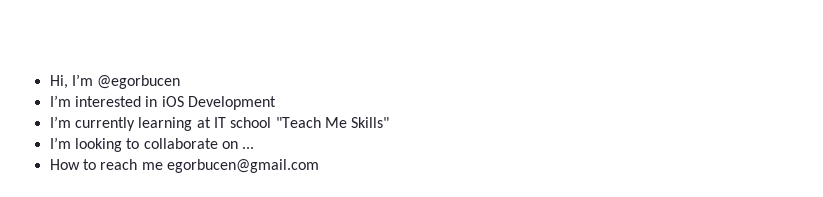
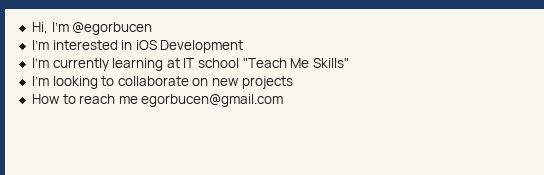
- I’m looking to collaborate on ...
+ I’m looking to collaborate on new projects

